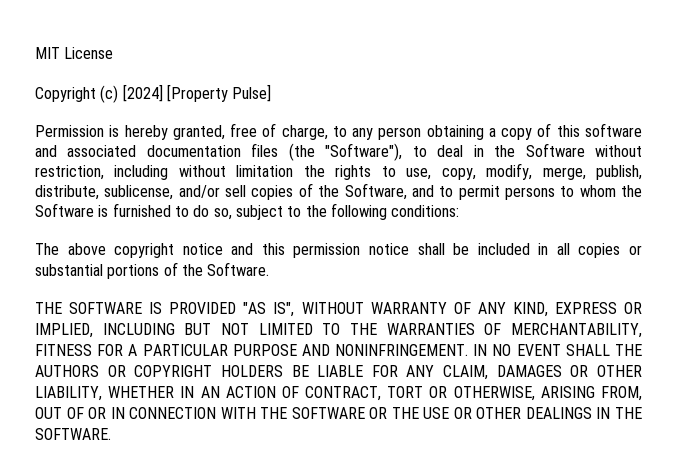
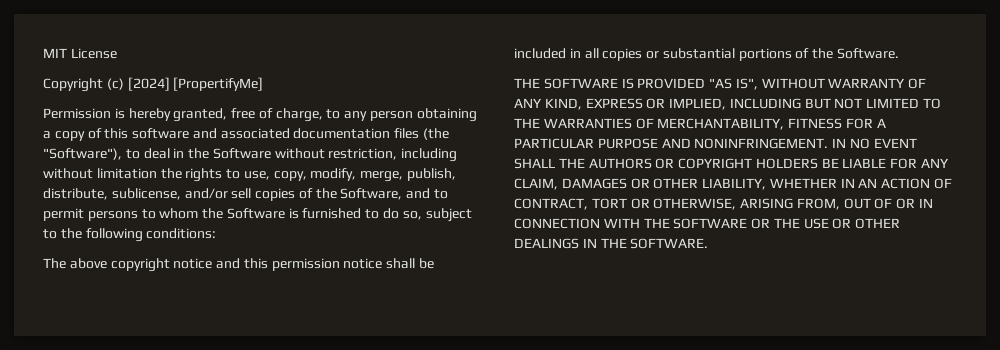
- Copyright (c) [2024] [Property Pulse]
+ Copyright (c) [2024] [PropertifyMe]

